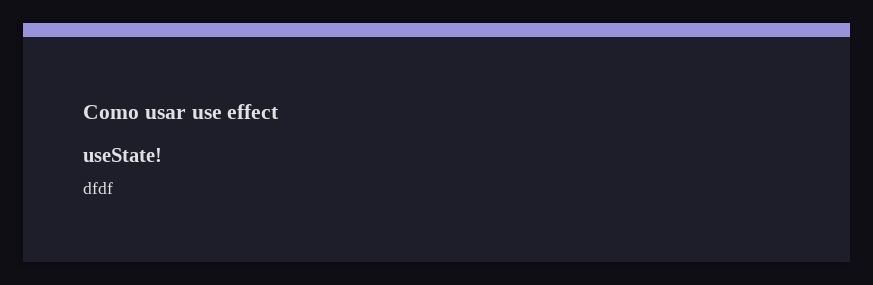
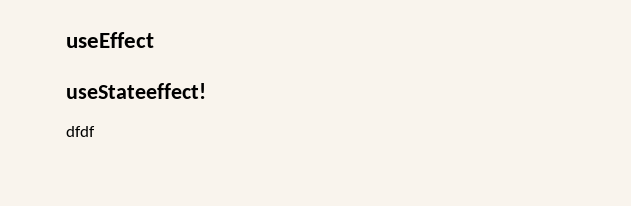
- Como usar use effect
- useState!
+ useEffect
+ useStateeffect!

